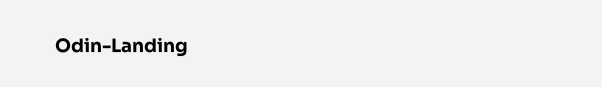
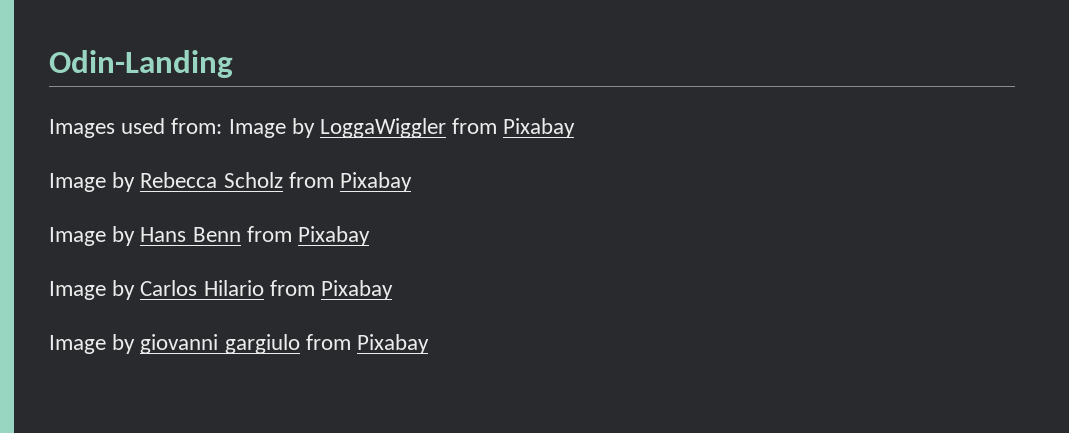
+ Images used from: Image by LoggaWiggler from Pixabay
+ Image by Rebecca Scholz from Pixabay
+ Image by Hans Benn from Pixabay
+ Image by Carlos Hilario from Pixabay
+ Image by giovanni gargiulo from Pixabay

